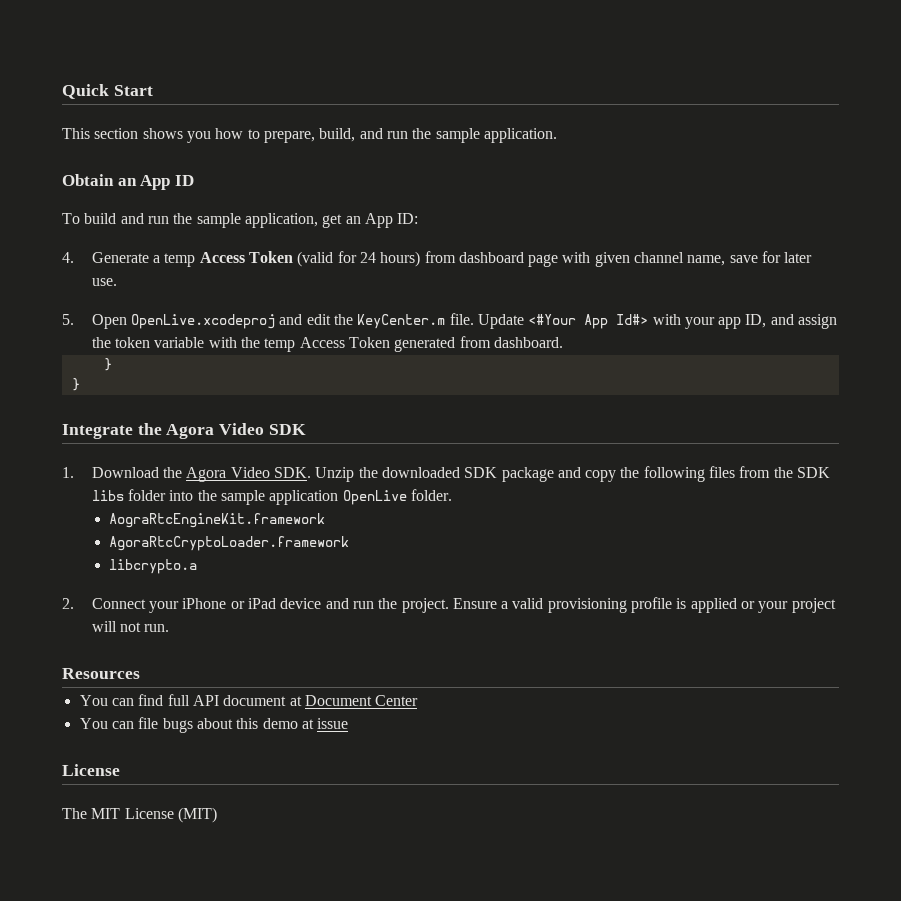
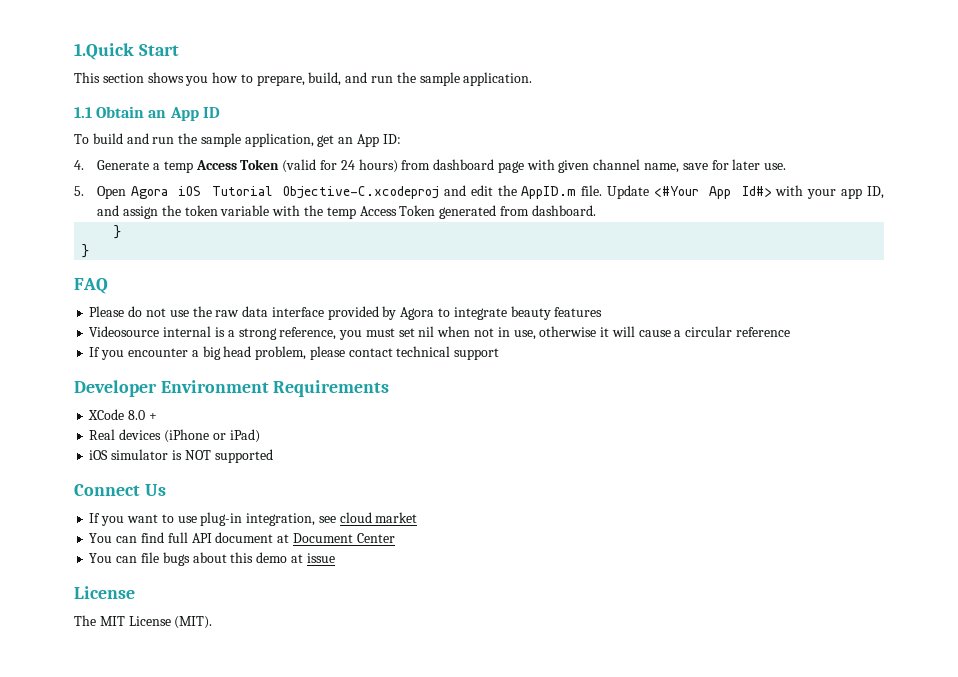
- Quick Start
+ 1.Quick Start
- Obtain an App ID
+ 1.1 Obtain an App ID
- 5. Open OpenLive.xcodeproj and edit the KeyCenter.m file.
+ 5. Open Agora iOS Tutorial Objective-C.xcodeproj and edit the AppID.m file.
- Integrate the Agora Video SDK
- 1. Download the Agora Video SDK. Unzip the downloaded SDK package and copy the following files from the SDK libs folder into the sample application OpenLive folder.
- AograRtcEngineKit.framework
- AgoraRtcCryptoLoader.framework
- libcrypto.a
- 2. Connect your iPhone or iPad device and run the project. Ensure a valid provisioning profile is applied or your project will not run.
- Resources
+ FAQ
+ Please do not use the raw data interface provided by Agora to integrate beauty features
+ Videosource internal is a strong reference, you must set nil when not in use, otherwise it will cause a circular reference
+ If you encounter a big head problem, please contact technical support
+ Developer Environment Requirements
+ XCode 8.0 +
+ Real devices (iPhone or iPad)
+ iOS simulator is NOT supported
+ Connect Us
+ If you want to use plug-in integration, see cloud market
- The MIT License (MIT)
+ The MIT License (MIT).

